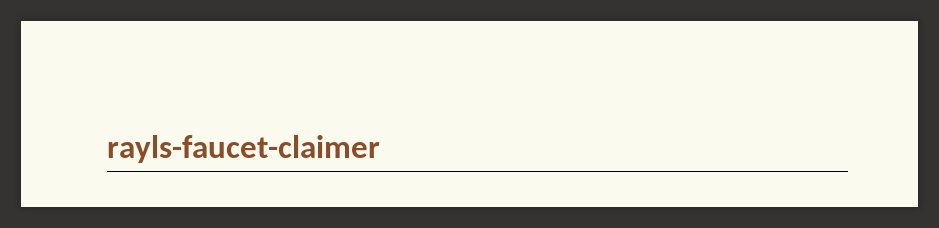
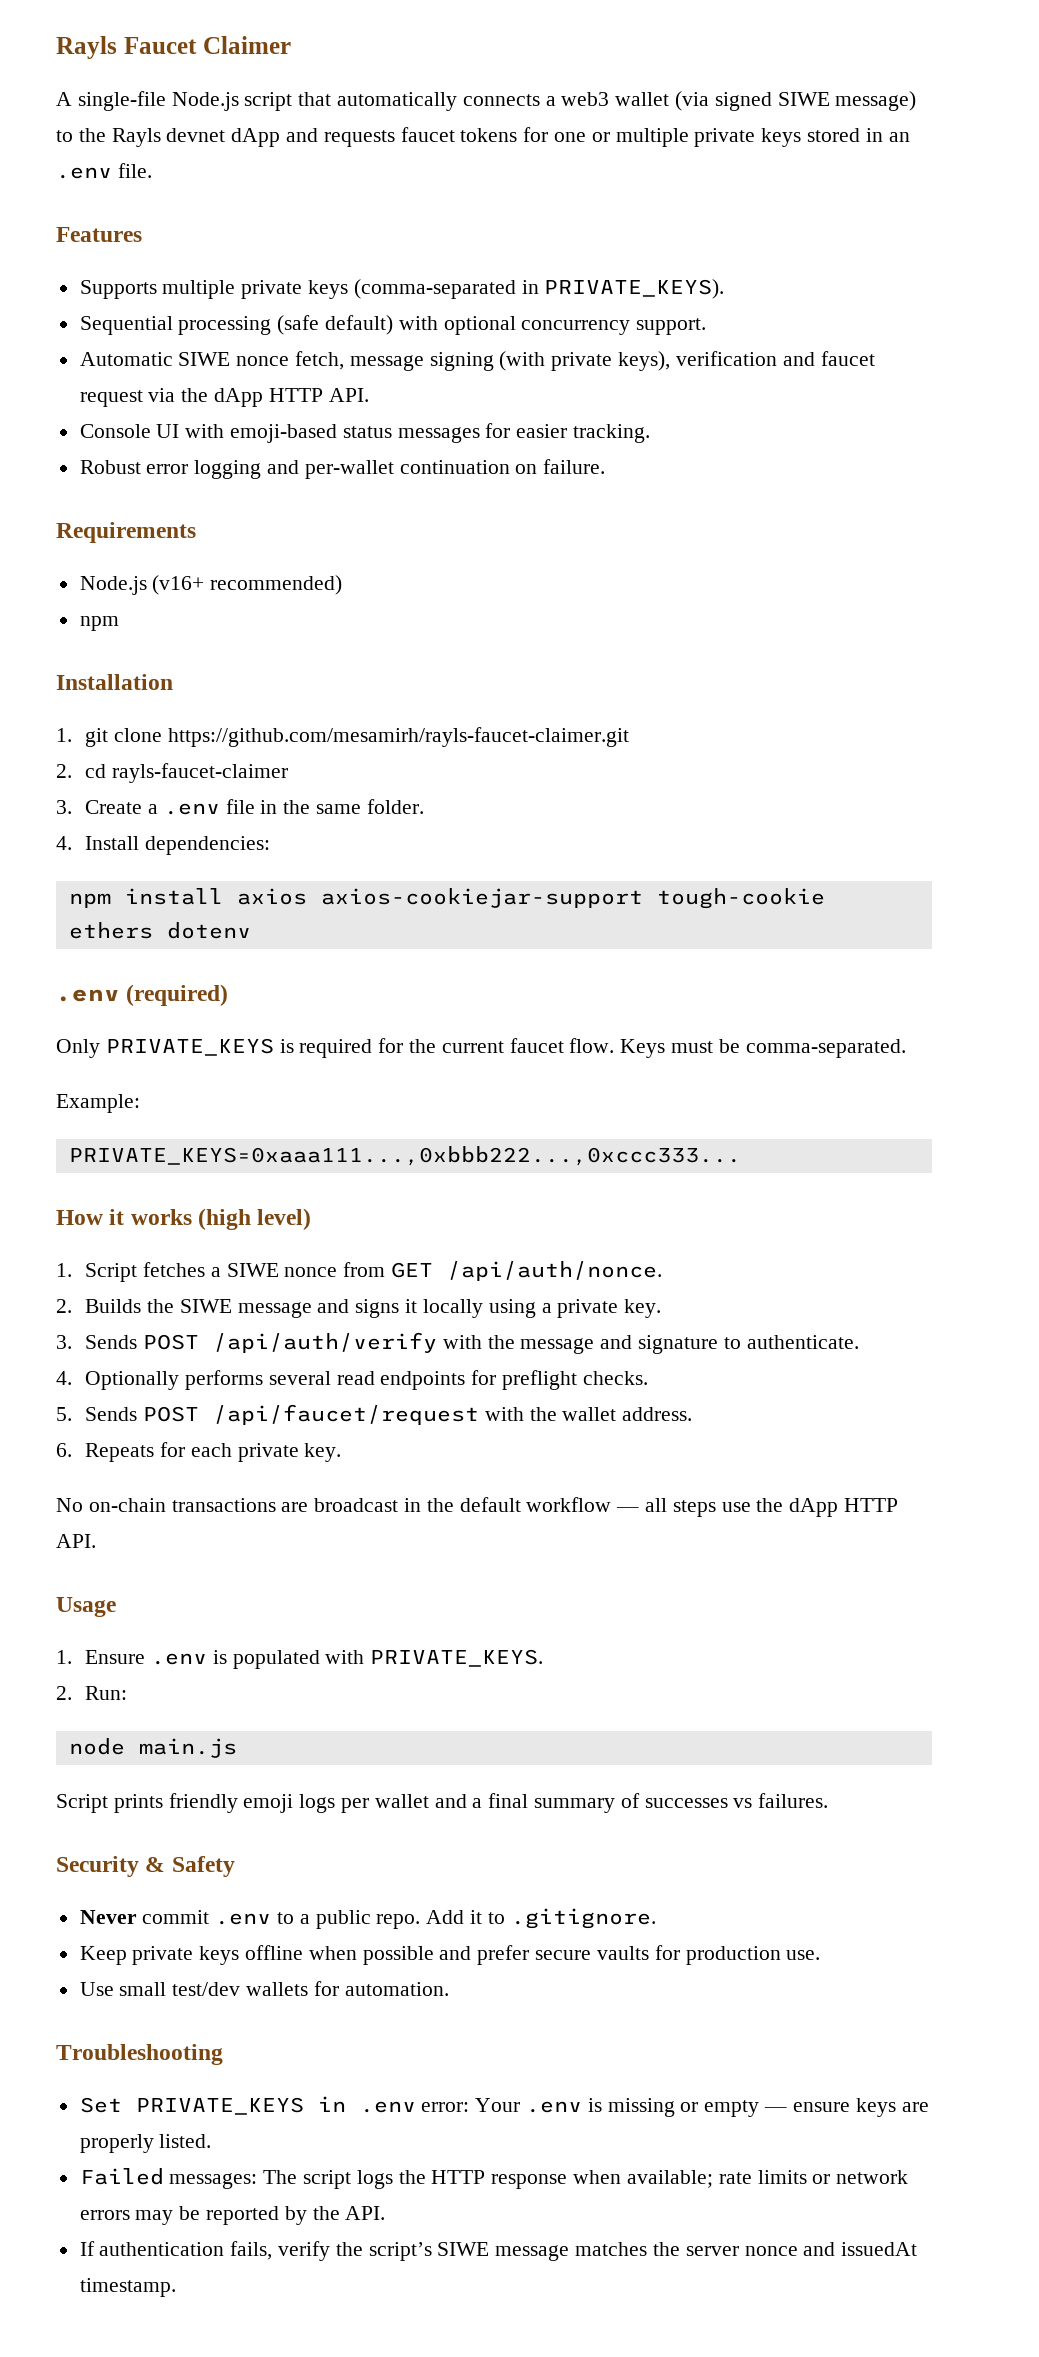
- rayls-faucet-claimer
+ Rayls Faucet Claimer
+ A single-file Node.js script that automatically connects a web3 wallet (via signed SIWE message) to the Rayls devnet dApp and requests faucet tokens for one or multiple private keys stored in an .env file.
+ Features
+ Supports multiple private keys (comma-separated in PRIVATE_KEYS).
+ Sequential processing (safe default) with optional concurrency support.
+ Automatic SIWE nonce fetch, message signing (with private keys), verification and faucet request via the dApp HTTP API.
+ Console UI with emoji-based status messages for easier tracking.
+ Robust error logging and per-wallet continuation on failure.
+ Requirements
+ Node.js (v16+ recommended)
+ npm
+ Installation
+ 1. git clone https://github.com/mesamirh/rayls-faucet-claimer.git
+ 2. cd rayls-faucet-claimer
+ 3. Create a .env file in the same folder.
+ 4. Install dependencies:
+ npm install axios axios-cookiejar-support tough-cookie ethers dotenv
+ .env (required)
+ Only PRIVATE_KEYS is required for the current faucet flow. Keys must be comma-separated.
+ Example:
+ PRIVATE_KEYS=0xaaa111...,0xbbb222...,0xccc333...
+ How it works (high level)
+ 1. Script fetches a SIWE nonce from GET /api/auth/nonce.
+ 2. Builds the SIWE message and signs it locally using a private key.
+ 3. Sends POST /api/auth/verify with the message and signature to authenticate.
+ 4. Optionally performs several read endpoints for preflight checks.
+ 5. Sends POST /api/faucet/request with the wallet address.
+ 6. Repeats for each private key.
+ No on-chain transactions are broadcast in the default workflow — all steps use the dApp HTTP API.
+ Usage
+ 1. Ensure .env is populated with PRIVATE_KEYS.
+ 2. Run:
+ node main.js
+ Script prints friendly emoji logs per wallet and a final summary of successes vs failures.
+ Security & Safety
+ Never commit .env to a public repo. Add it to .gitignore.
+ Keep private keys offline when possible and prefer secure vaults for production use.
+ Use small test/dev wallets for automation.
+ Troubleshooting
+ Set PRIVATE_KEYS in .env error: Your .env is missing or empty — ensure keys are properly listed.
+ Failed messages: The script logs the HTTP response when available; rate limits or network errors may be reported by the API.
+ If authentication fails, verify the script’s SIWE message matches the server nonce and issuedAt timestamp.

